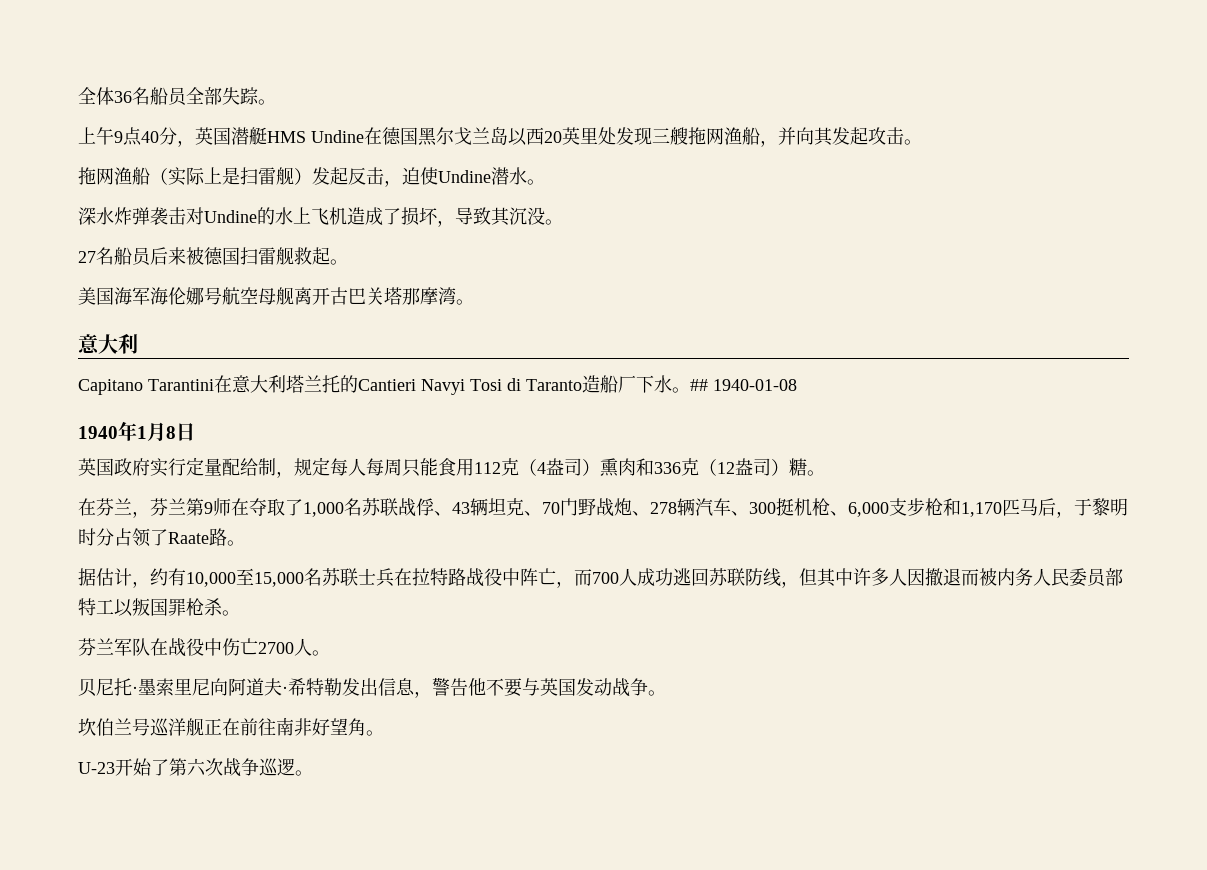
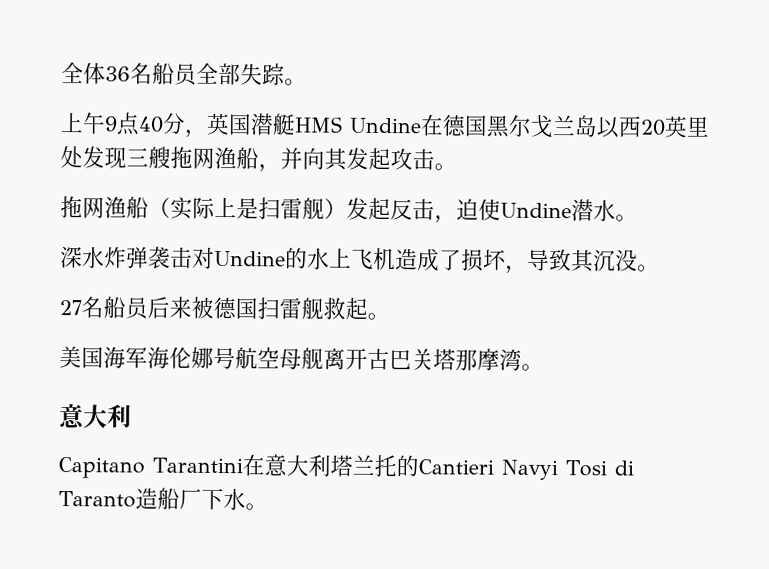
- ## 1940-01-08
- 1940年1月8日
- 英国政府实行定量配给制，规定每人每周只能食用112克（4盎司）熏肉和336克（12盎司）糖。
- 在芬兰，芬兰第9师在夺取了1,000名苏联战俘、43辆坦克、70门野战炮、278辆汽车、300挺机枪、6,000支步枪和1,170匹马后，于黎明时分占领了Raate路。
- 据估计，约有10,000至15,000名苏联士兵在拉特路战役中阵亡，而700人成功逃回苏联防线，但其中许多人因撤退而被内务人民委员部特工以叛国罪枪杀。
- 芬兰军队在战役中伤亡2700人。
- 贝尼托·墨索里尼向阿道夫·希特勒发出信息，警告他不要与英国发动战争。
- 坎伯兰号巡洋舰正在前往南非好望角。
- U-23开始了第六次战争巡逻。

